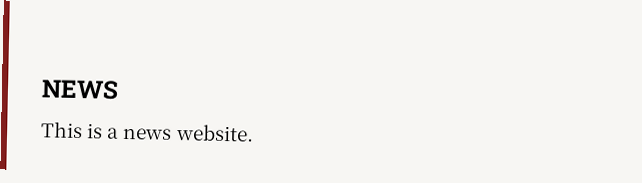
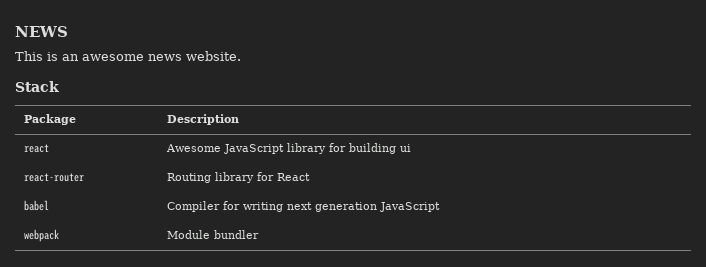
- This is a news website.
+ This is an awesome news website.
+ Stack
+ Package | Description
+ react | Awesome JavaScript library for building ui
+ react-router | Routing library for React
+ babel | Compiler for writing next generation JavaScript
+ webpack | Module bundler

